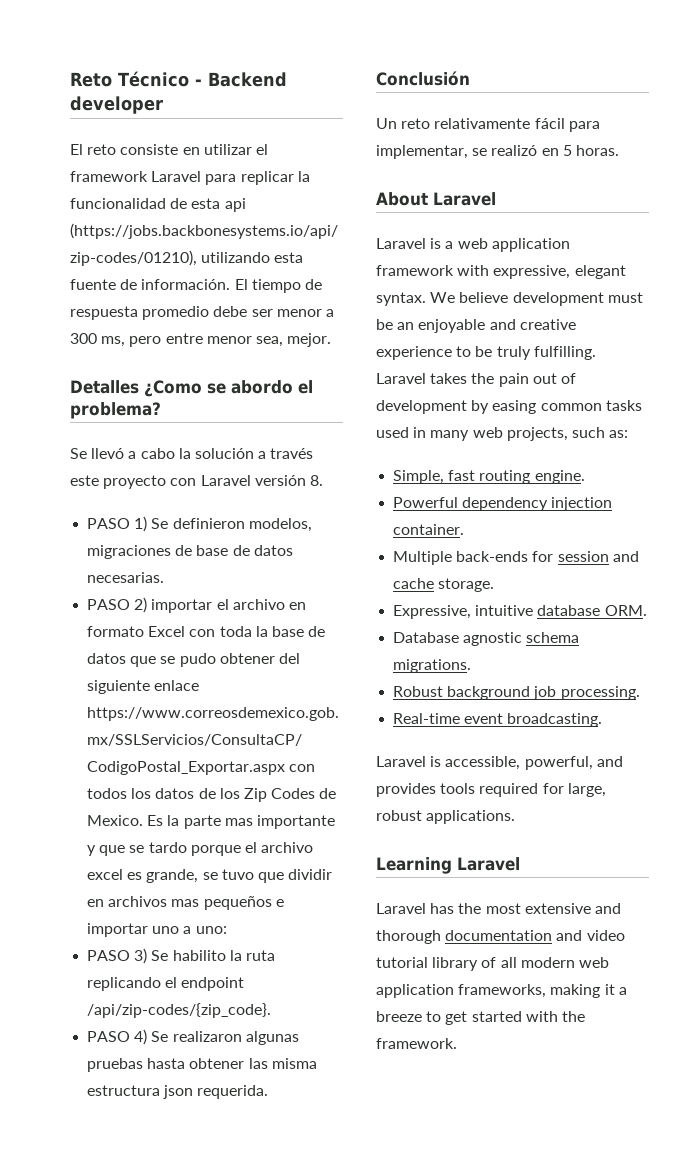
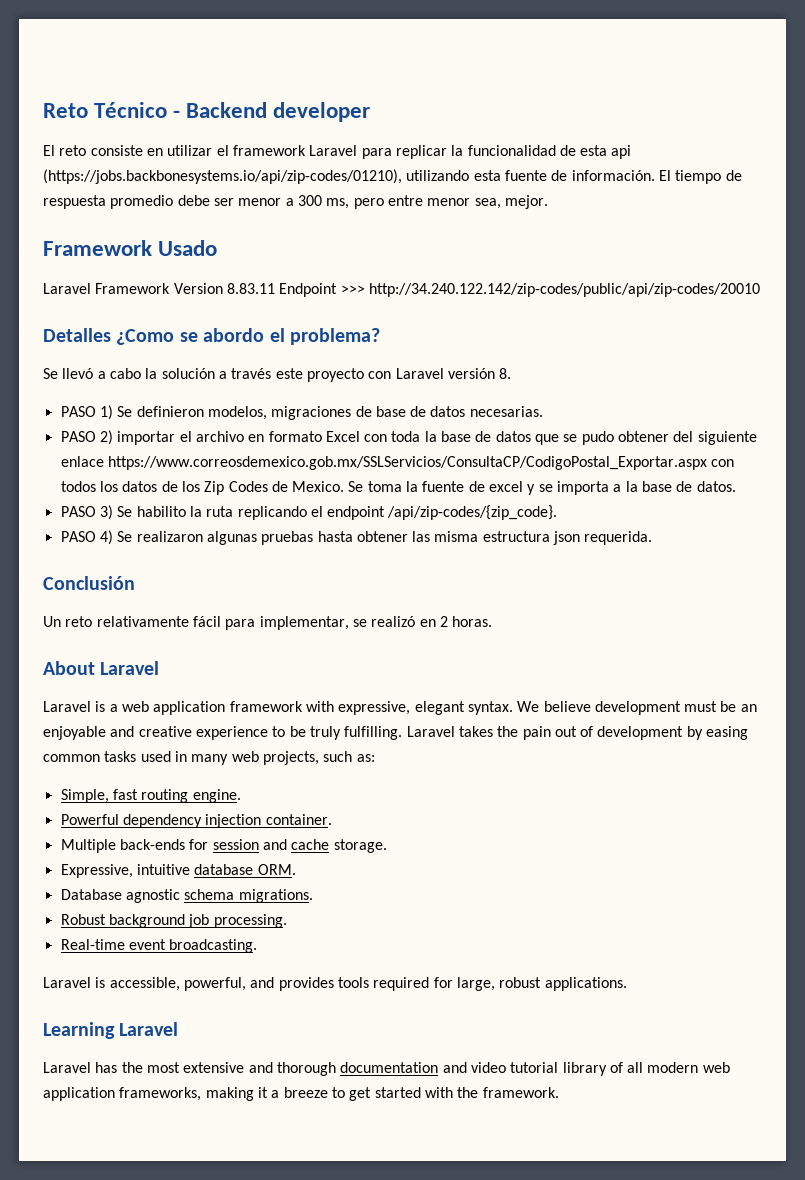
+ Framework Usado
+ Laravel Framework Version 8.83.11 Endpoint >>> http://34.240.122.142/zip-codes/public/api/zip-codes/20010
- Es la parte mas importante y que se tardo porque el archivo excel es grande, se tuvo que dividir en archivos mas pequeños e importar uno a uno:
+ Se toma la fuente de excel y se importa a la base de datos.
- Un reto relativamente fácil para implementar, se realizó en 5 horas.
+ Un reto relativamente fácil para implementar, se realizó en 2 horas.

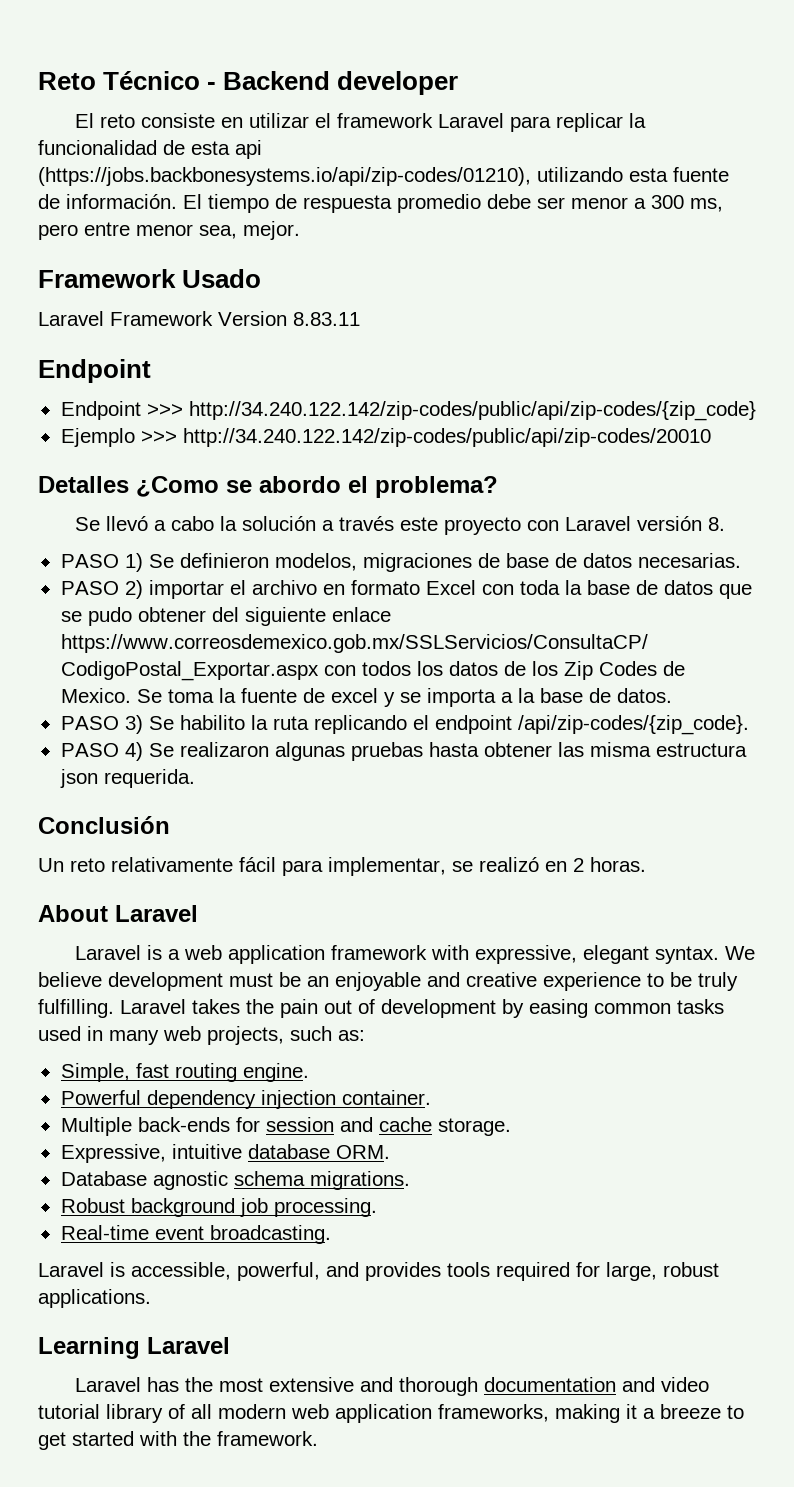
- Laravel Framework Version 8.83.11 Endpoint >>> http://34.240.122.142/zip-codes/public/api/zip-codes/20010
+ Laravel Framework Version 8.83.11
+ Endpoint
+ Endpoint >>> http://34.240.122.142/zip-codes/public/api/zip-codes/{zip_code}
+ Ejemplo >>> http://34.240.122.142/zip-codes/public/api/zip-codes/20010

